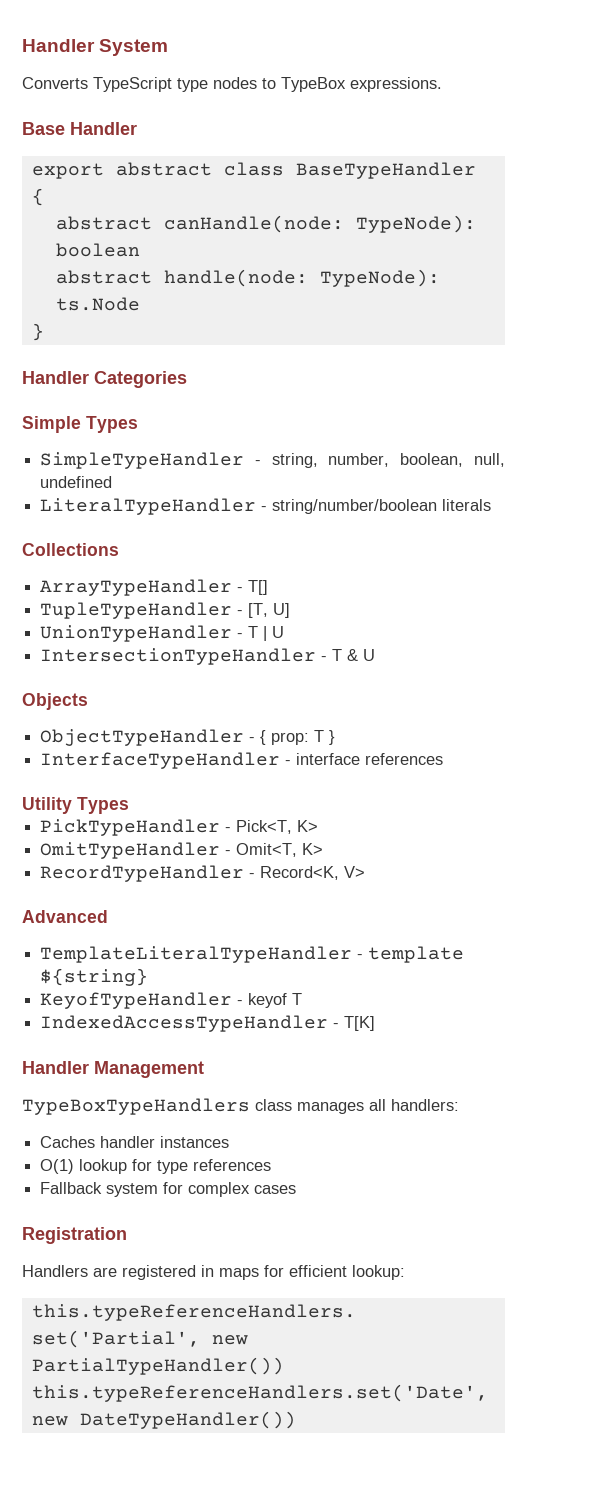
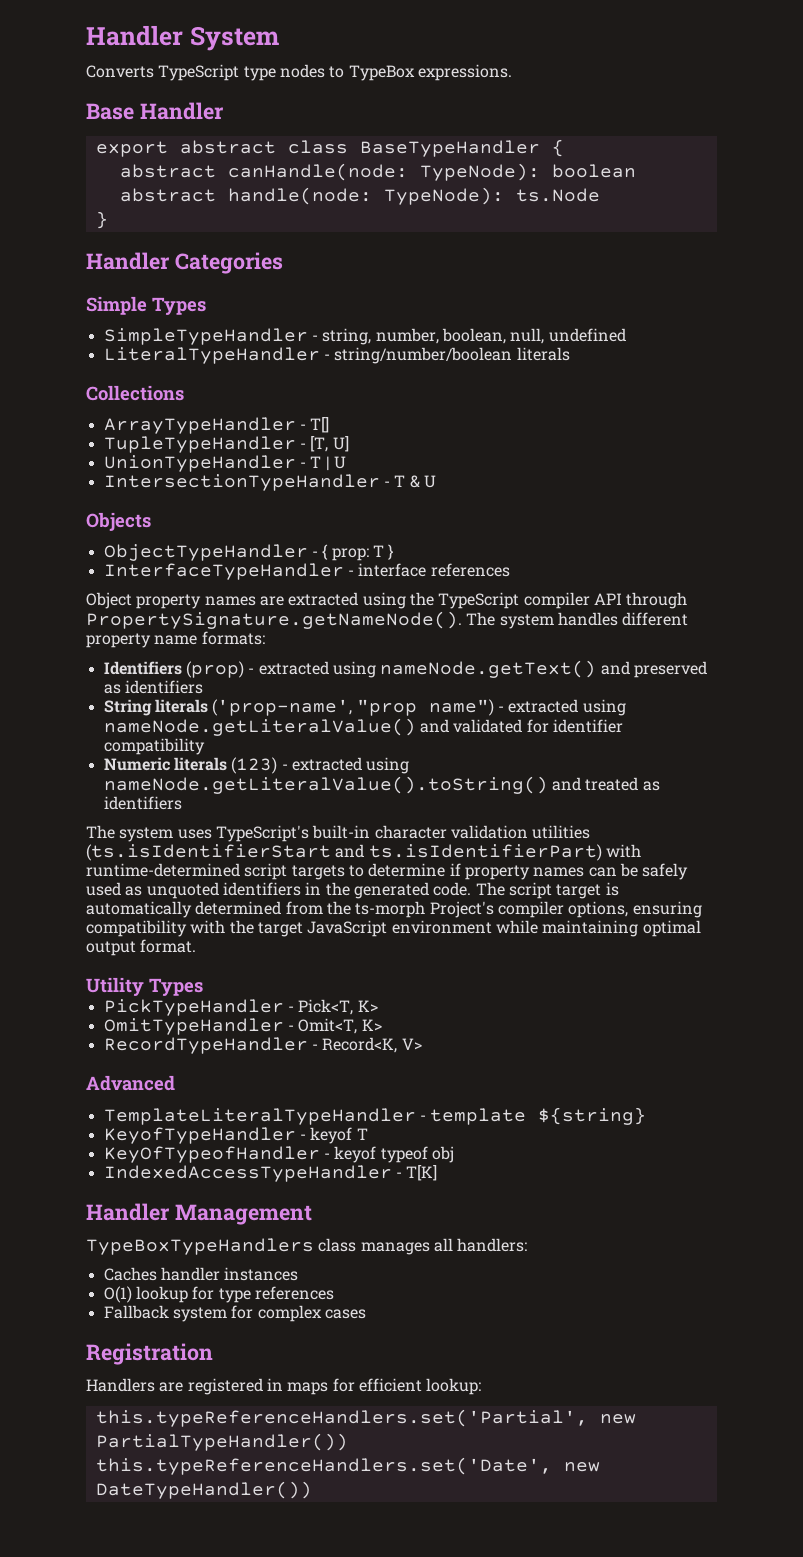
+ Object property names are extracted using the TypeScript compiler API through PropertySignature.getNameNode(). The system handles different property name formats:
+ Identifiers (prop) - extracted using nameNode.getText() and preserved as identifiers
+ String literals ('prop-name', "prop name") - extracted using nameNode.getLiteralValue() and validated for identifier compatibility
+ Numeric literals (123) - extracted using nameNode.getLiteralValue().toString() and treated as identifiers
+ The system uses TypeScript's built-in character validation utilities (ts.isIdentifierStart and ts.isIdentifierPart) with runtime-determined script targets to determine if property names can be safely used as unquoted identifiers in the generated code. The script target is automatically determined from the ts-morph Project's compiler options, ensuring compatibility with the target JavaScript environment while maintaining optimal output format.
+ KeyOfTypeofHandler - keyof typeof obj

